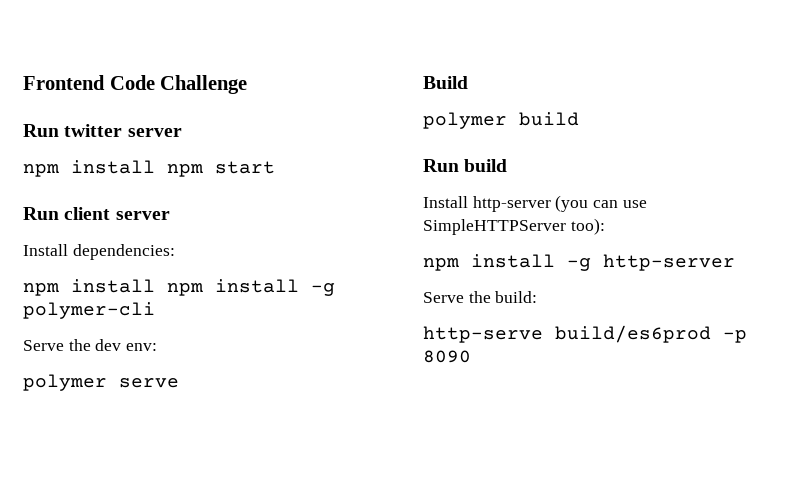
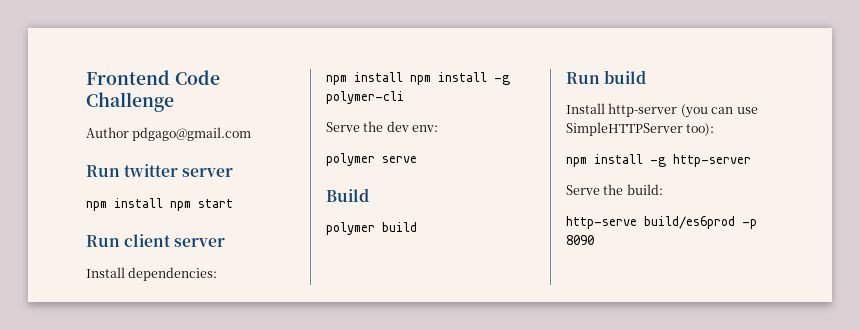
+ Author pdgago@gmail.com

